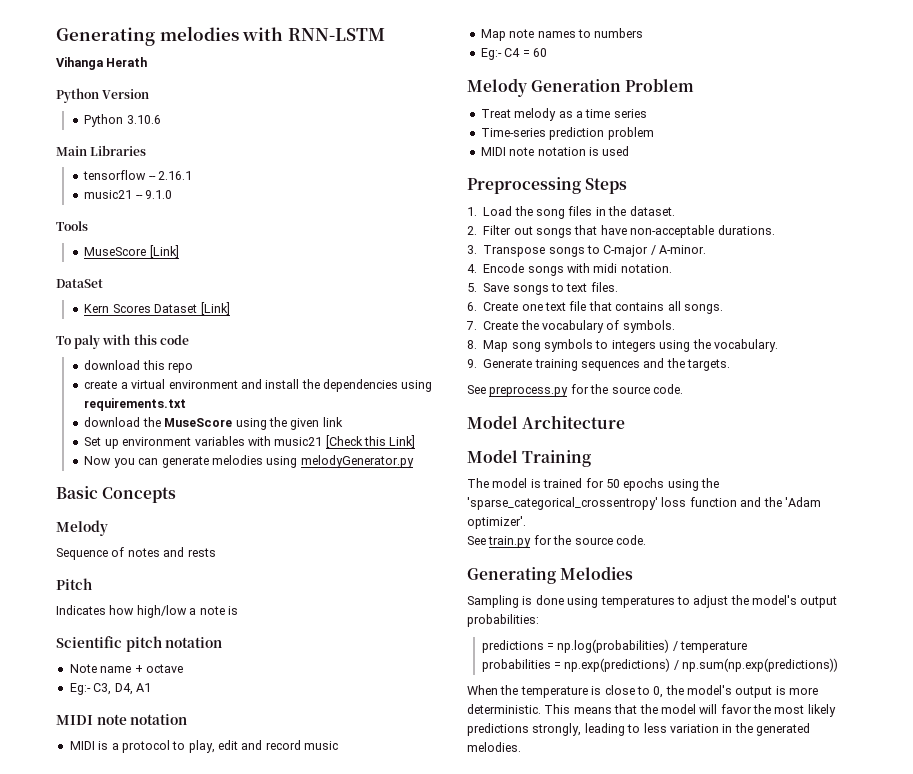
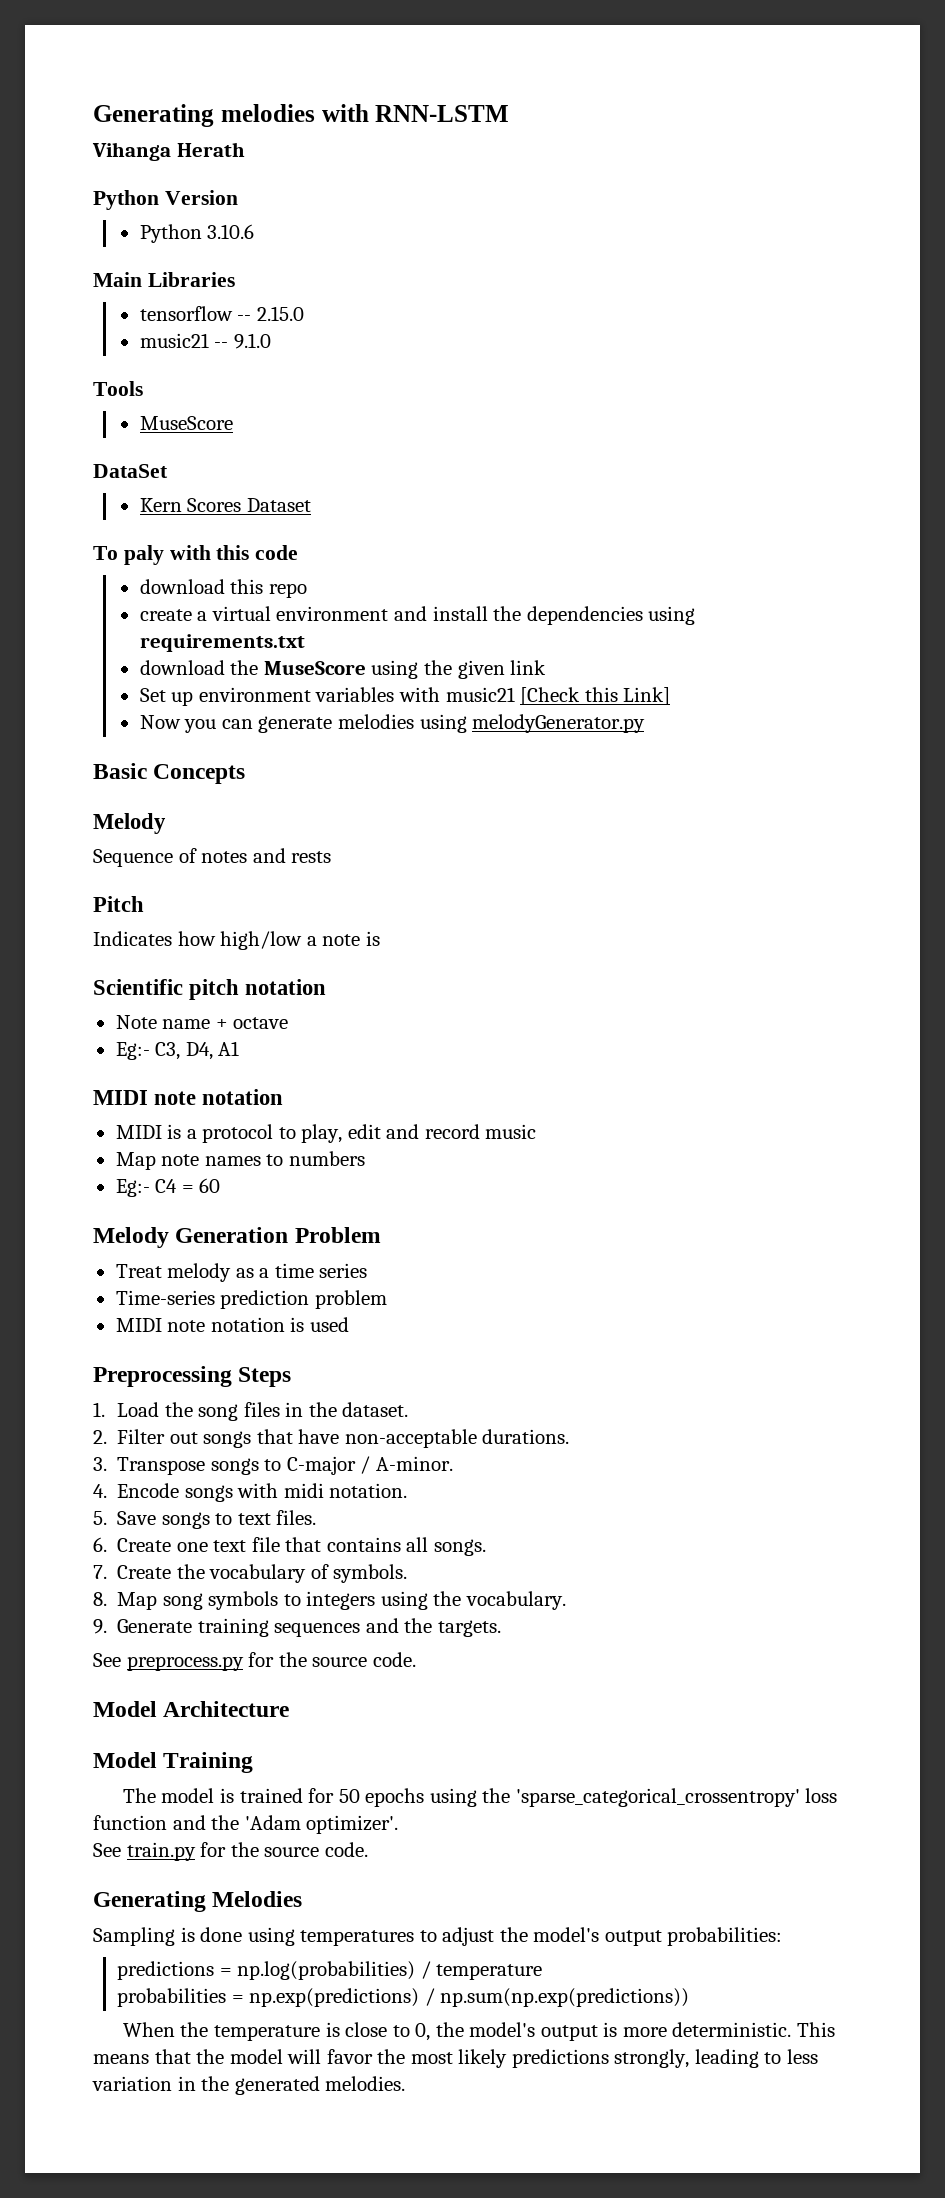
- tensorflow -- 2.16.1
+ tensorflow -- 2.15.0
  Tools
- MuseScore [Link]
+ MuseScore
- Kern Scores Dataset [Link]
+ Kern Scores Dataset

